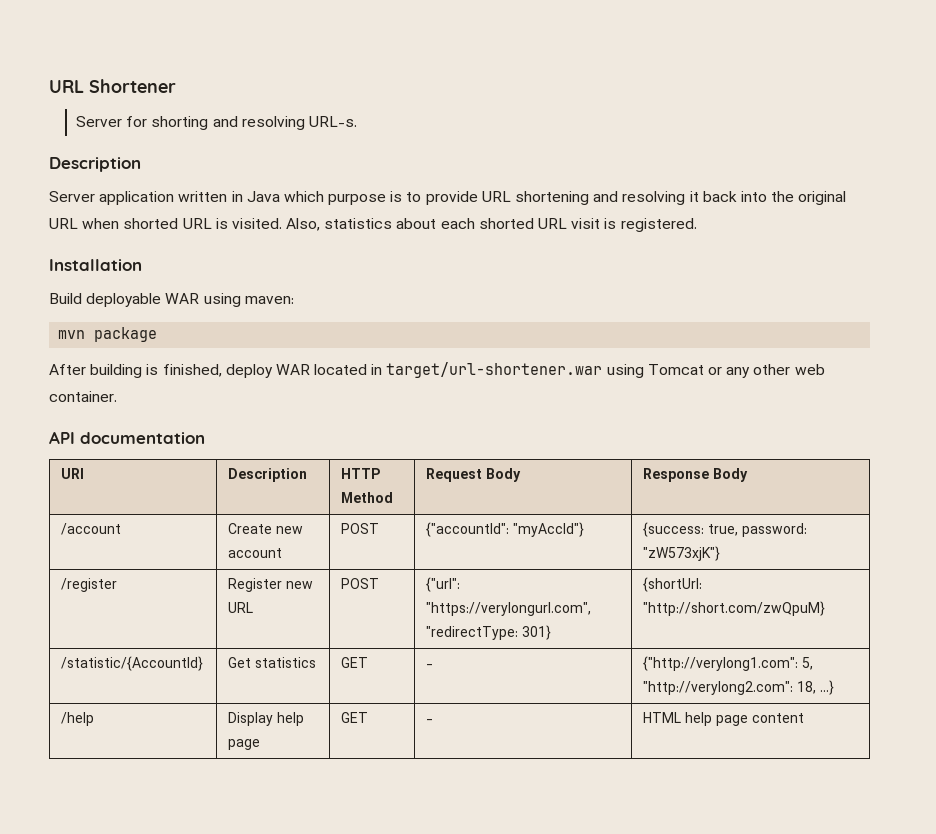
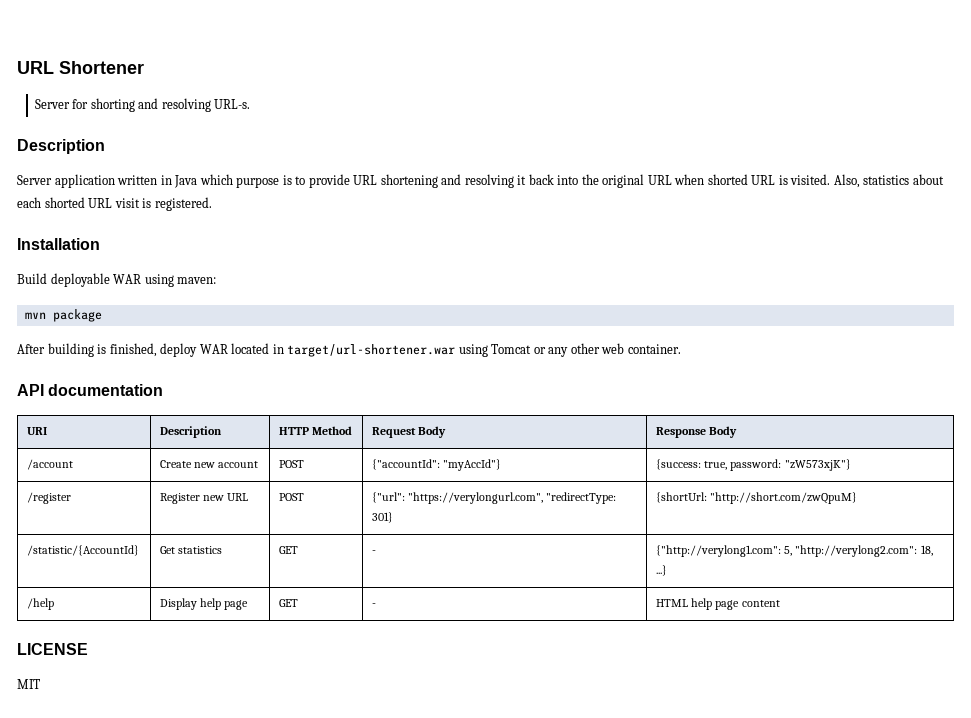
+ LICENSE
+ MIT

